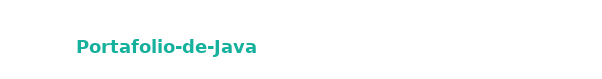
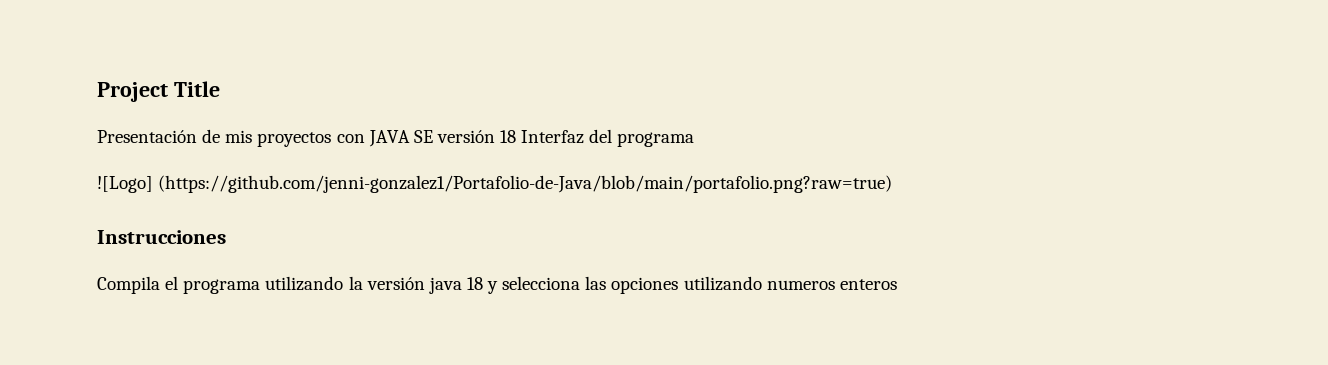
- Portafolio-de-Java
+ Project Title
+ Presentación de mis proyectos con JAVA SE versión 18 Interfaz del programa
+ ![Logo] (https://github.com/jenni-gonzalez1/Portafolio-de-Java/blob/main/portafolio.png?raw=true)
+ Instrucciones
+ Compila el programa utilizando la versión java 18 y selecciona las opciones utilizando numeros enteros

